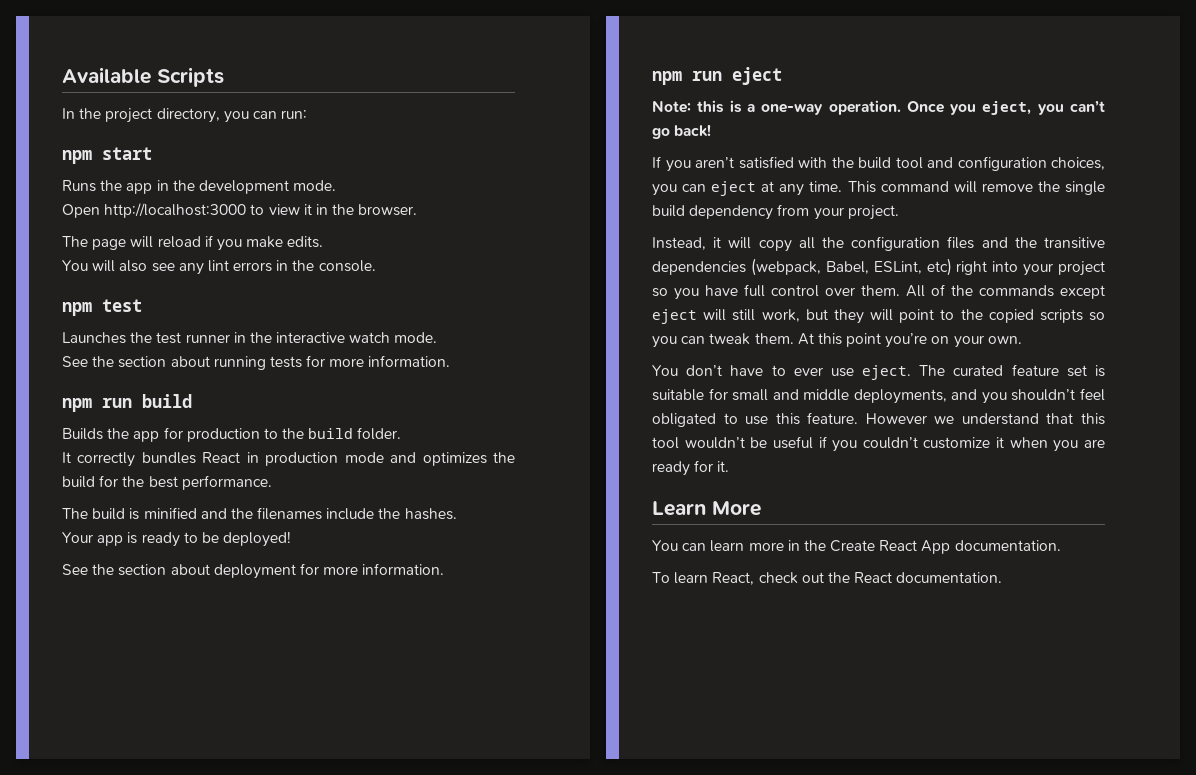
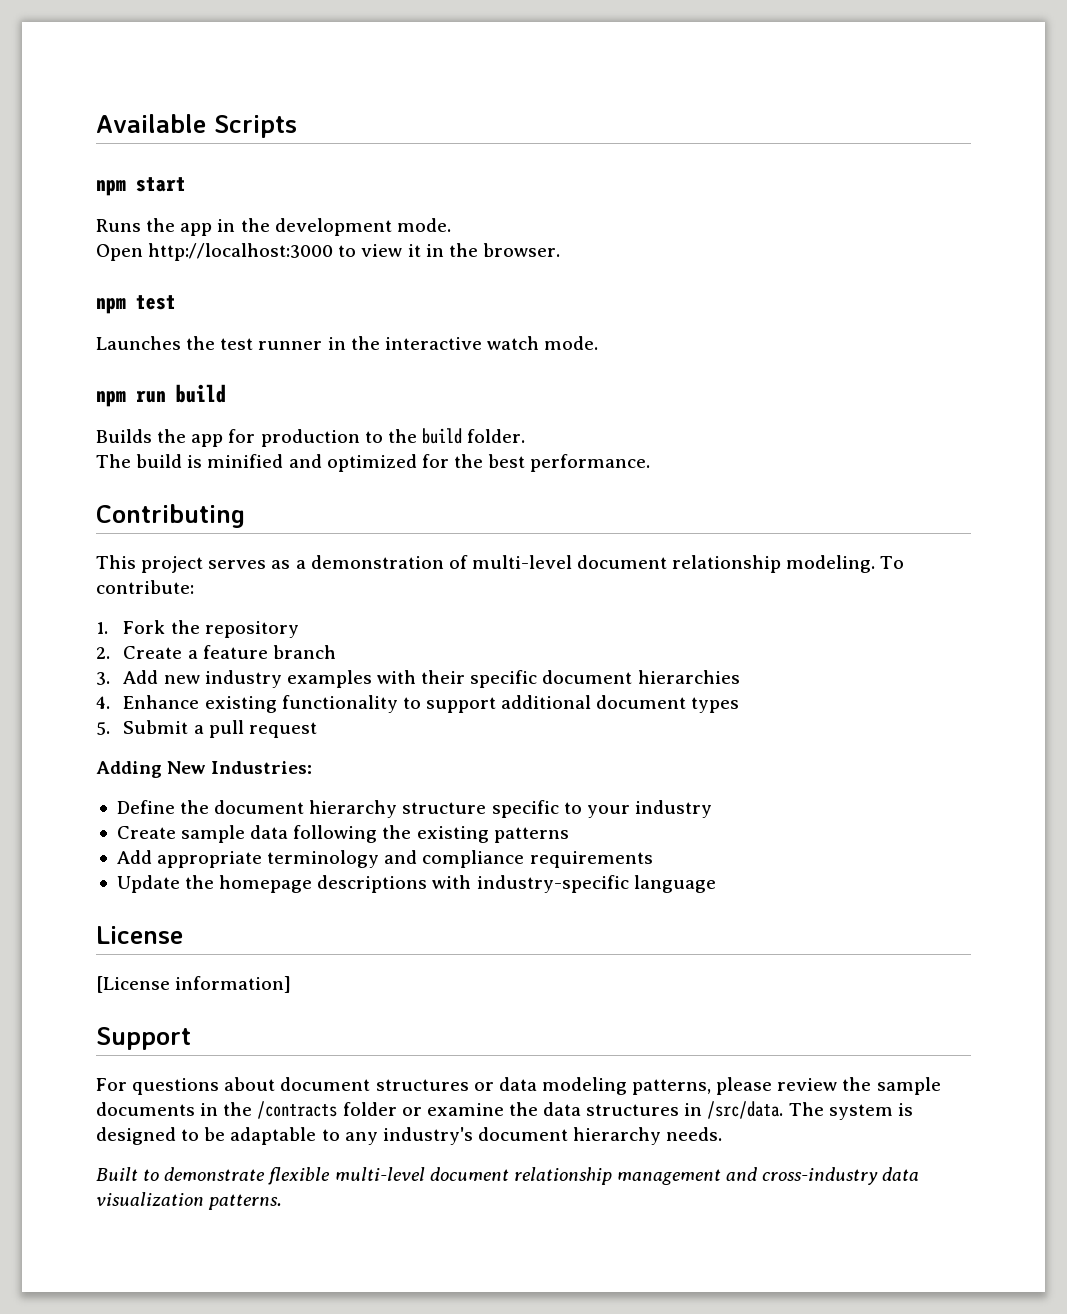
- In the project directory, you can run:
- The page will reload if you make edits.
- You will also see any lint errors in the console.
- See the section about running tests for more information.
- It correctly bundles React in production mode and optimizes the build for the best performance.
- The build is minified and the filenames include the hashes.
- Your app is ready to be deployed!
- See the section about deployment for more information.
- npm run eject
- Note: this is a one-way operation. Once you eject, you can’t go back!
- If you aren’t satisfied with the build tool and configuration choices, you can eject at any time. This command will remove the single build dependency from your project.
- Instead, it will copy all the configuration files and the transitive dependencies (webpack, Babel, ESLint, etc) right into your project so you have full control over them. All of the commands except eject will still work, but they will point to the copied scripts so you can tweak them. At this point you’re on your own.
- You don’t have to ever use eject. The curated feature set is suitable for small and middle deployments, and you shouldn’t feel obligated to use this feature. However we understand that this tool wouldn’t be useful if you couldn’t customize it when you are ready for it.
- Learn More
- You can learn more in the Create React App documentation.
- To learn React, check out the React documentation.
+ The build is minified and optimized for the best performance.
+ Contributing
+ This project serves as a demonstration of multi-level document relationship modeling. To contribute:
+ 1. Fork the repository
+ 2. Create a feature branch
+ 3. Add new industry examples with their specific document hierarchies
+ 4. Enhance existing functionality to support additional document types
+ 5. Submit a pull request
+ Adding New Industries:
+ Define the document hierarchy structure specific to your industry
+ Create sample data following the existing patterns
+ Add appropriate terminology and compliance requirements
+ Update the homepage descriptions with industry-specific language
+ License
+ [License information]
+ Support
+ For questions about document structures or data modeling patterns, please review the sample documents in the /contracts folder or examine the data structures in /src/data. The system is designed to be adaptable to any industry's document hierarchy needs.
+ Built to demonstrate flexible multi-level document relationship management and cross-industry data visualization patterns.

